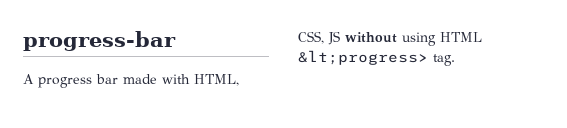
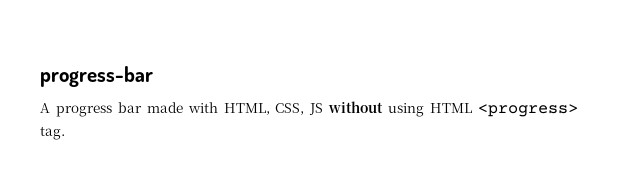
- A progress bar made with HTML, CSS, JS without using HTML &lt;progress> tag.
+ A progress bar made with HTML, CSS, JS without using HTML <progress> tag.

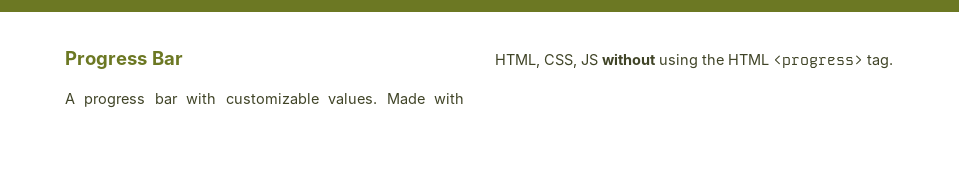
- progress-bar
+ Progress Bar
- A progress bar made with HTML, CSS, JS without using HTML <progress> tag.
+ A progress bar with customizable values. Made with HTML, CSS, JS without using the HTML <progress> tag.

